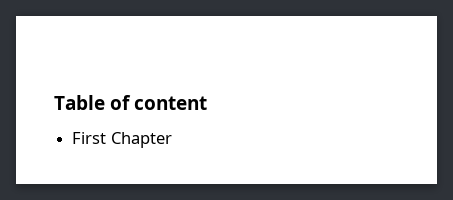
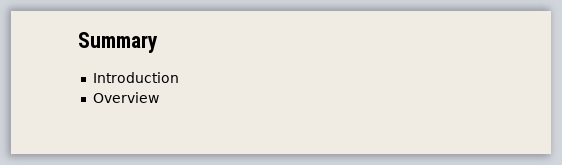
- Table of content
- First Chapter
+ Summary
+ Introduction
+ Overview

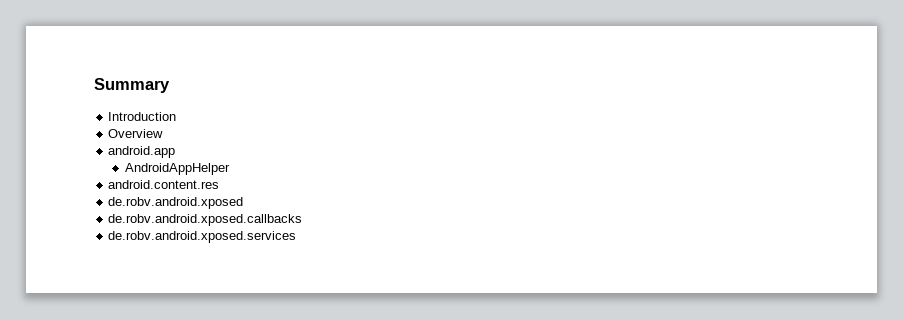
+ android.app
+ AndroidAppHelper
+ android.content.res
+ de.robv.android.xposed
+ de.robv.android.xposed.callbacks
+ de.robv.android.xposed.services

